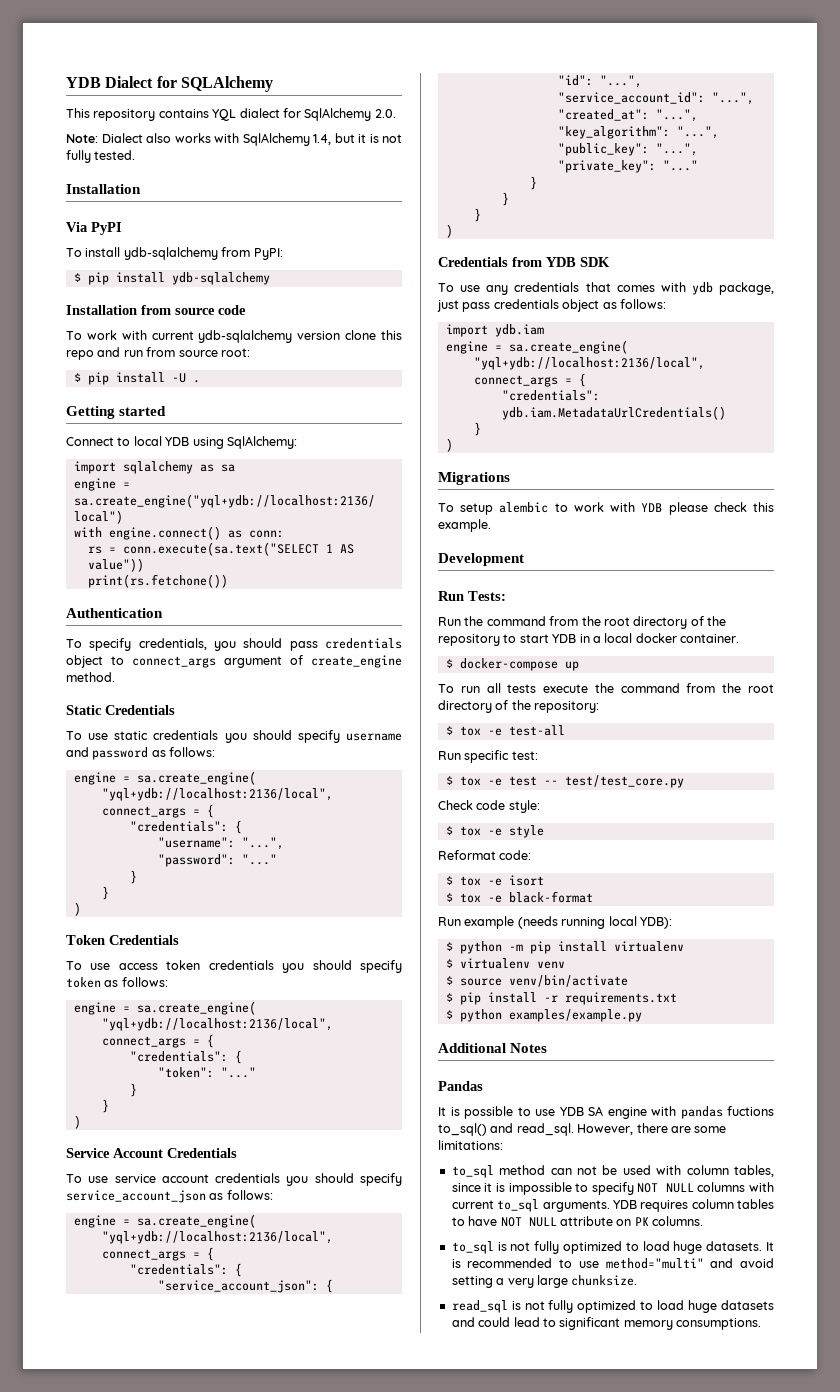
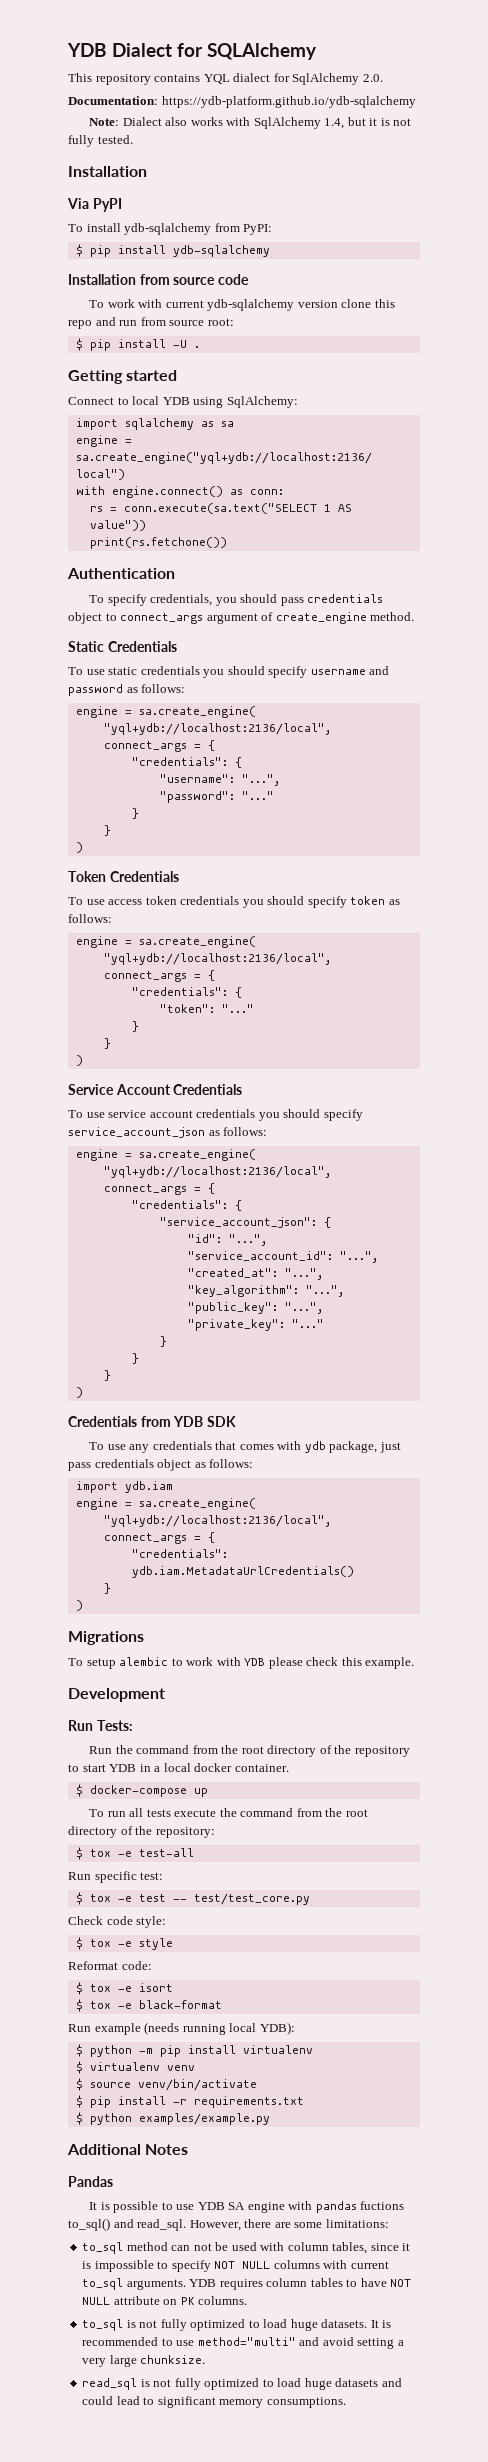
+ Documentation: https://ydb-platform.github.io/ydb-sqlalchemy

